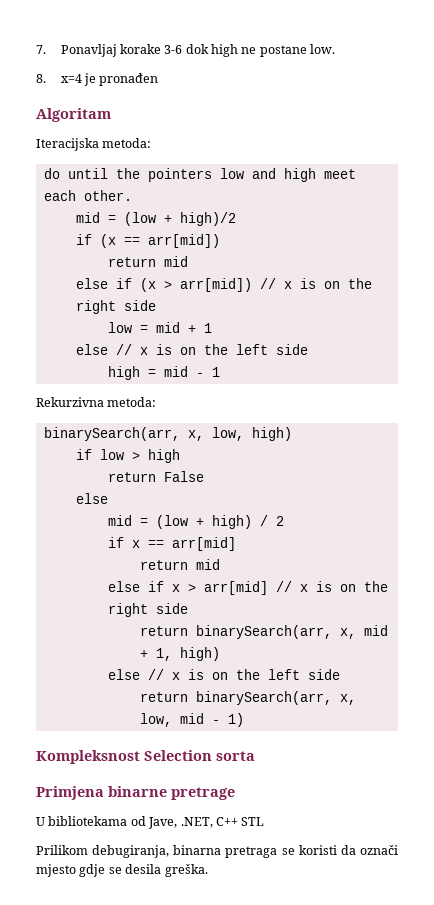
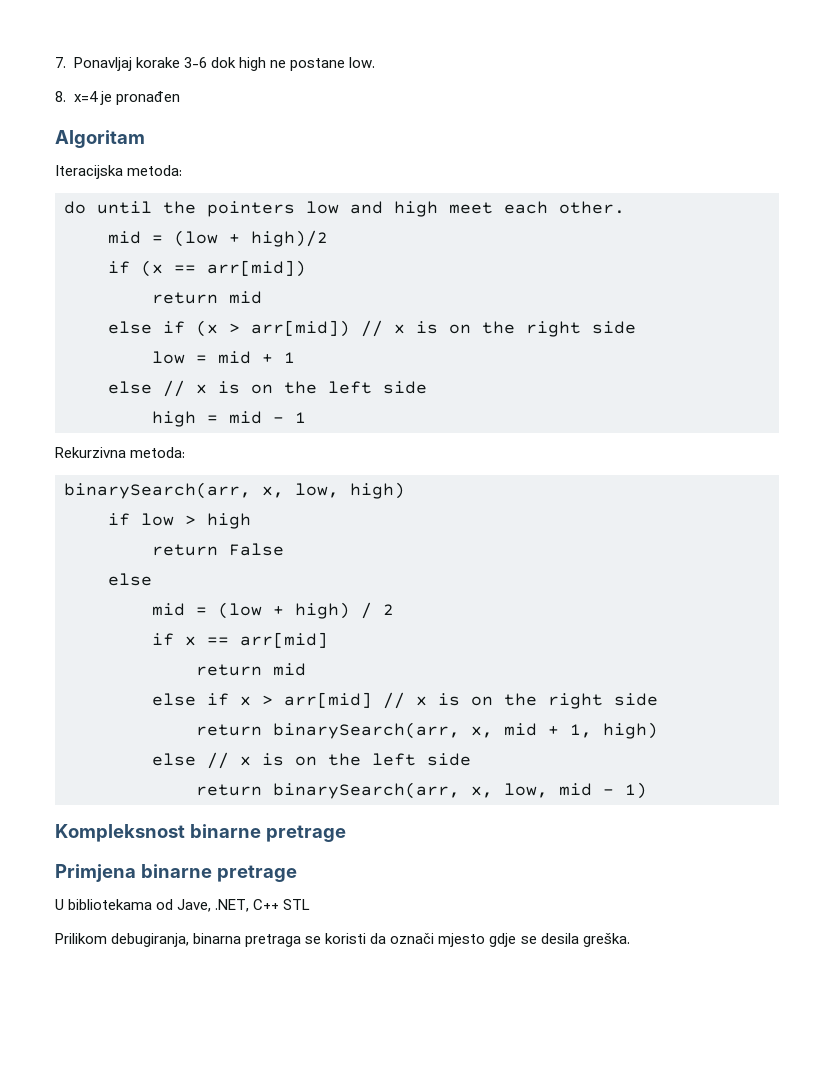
- Kompleksnost Selection sorta
+ Kompleksnost binarne pretrage

